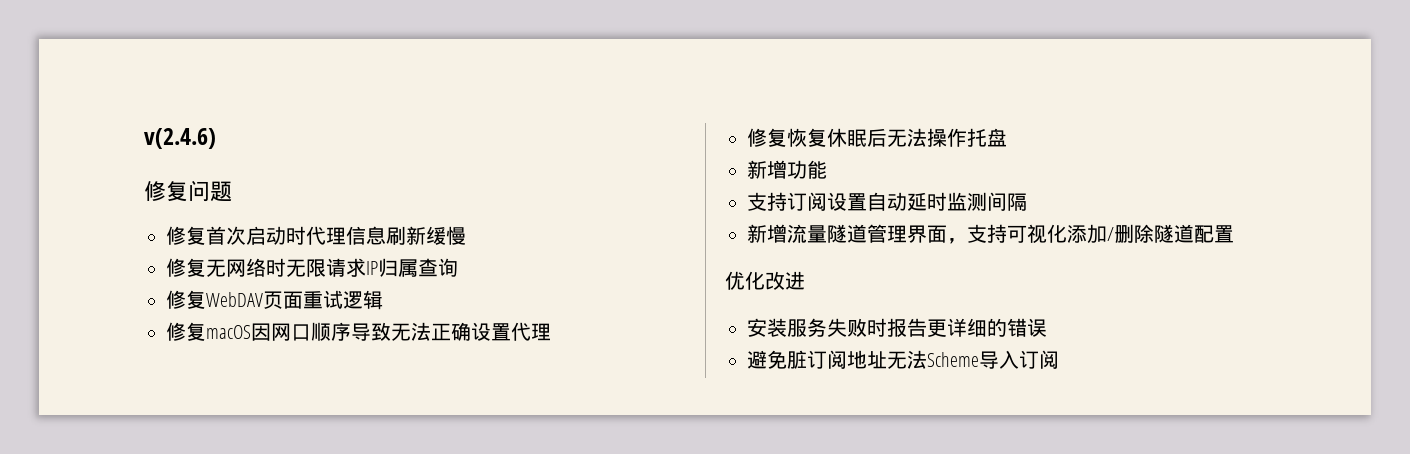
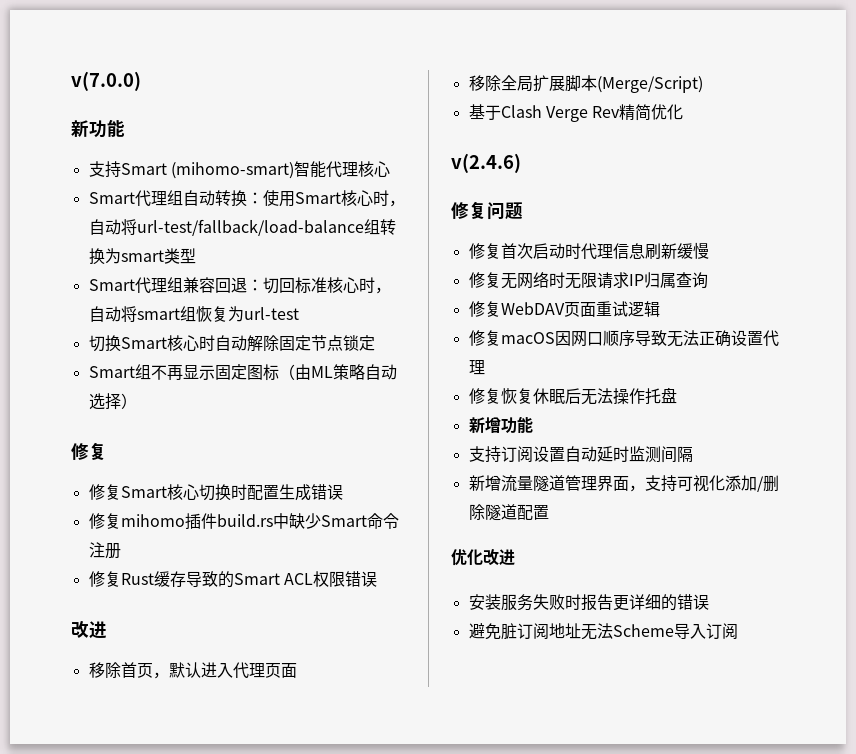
+ v(7.0.0)
+ 新功能
+ 支持Smart (mihomo-smart)智能代理核心
+ Smart代理组自动转换：使用Smart核心时，自动将url-test/fallback/load-balance组转换为smart类型
+ Smart代理组兼容回退：切回标准核心时，自动将smart组恢复为url-test
+ 切换Smart核心时自动解除固定节点锁定
+ Smart组不再显示固定图标（由ML策略自动选择）
+ 修复
+ 修复Smart核心切换时配置生成错误
+ 修复mihomo插件build.rs中缺少Smart命令注册
+ 修复Rust缓存导致的Smart ACL权限错误
+ 改进
+ 移除首页，默认进入代理页面
+ 移除全局扩展脚本(Merge/Script)
+ 基于Clash Verge Rev精简优化

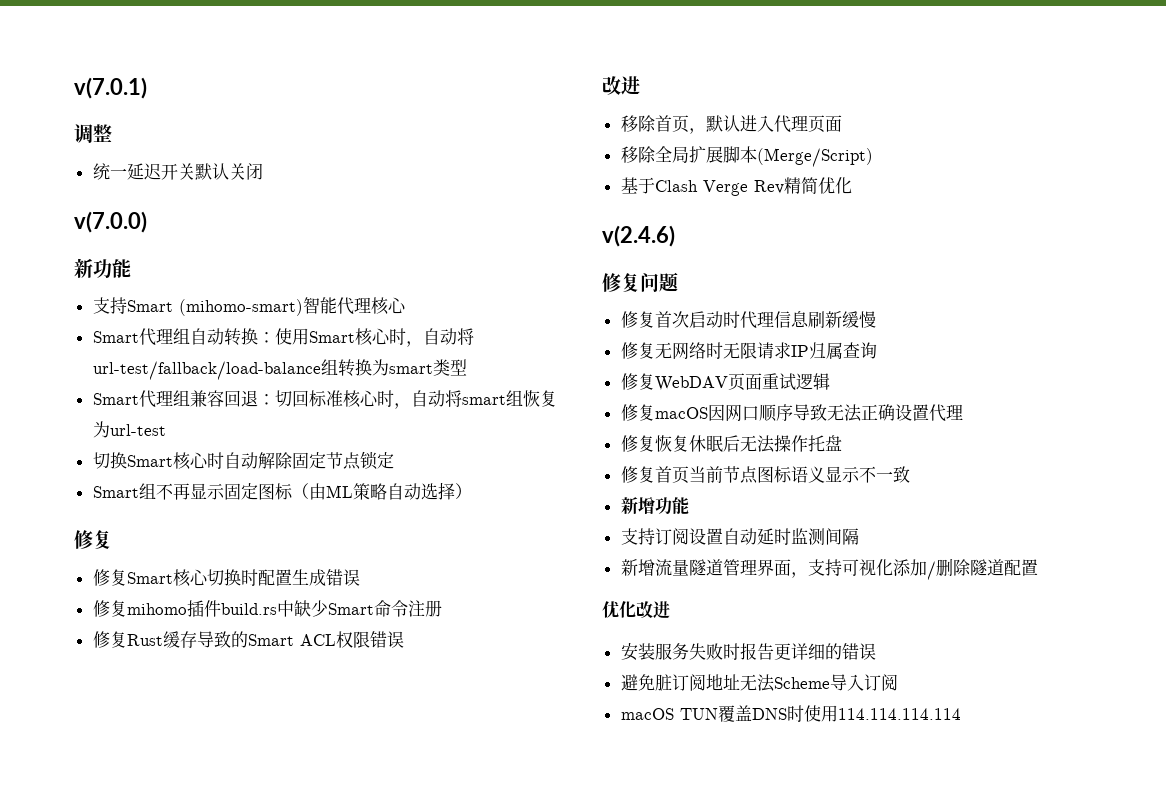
+ v(7.0.1)
+ 调整
+ 统一延迟开关默认关闭
+ 修复首页当前节点图标语义显示不一致
+ macOS TUN覆盖DNS时使用114.114.114.114

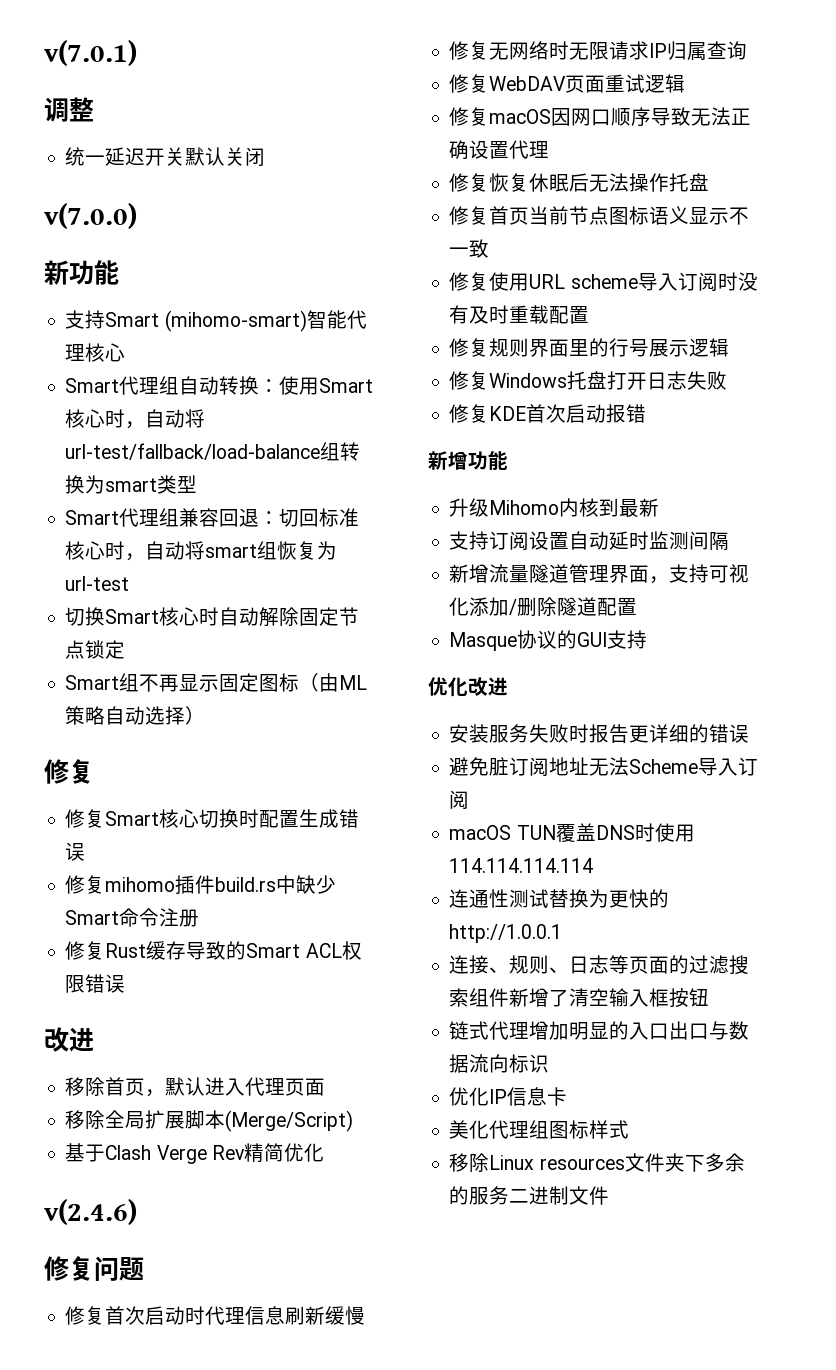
+ 修复使用URL scheme导入订阅时没有及时重载配置
+ 修复规则界面里的行号展示逻辑
+ 修复Windows托盘打开日志失败
+ 修复KDE首次启动报错
  新增功能
+ 升级Mihomo内核到最新
+ Masque协议的GUI支持
+ 连通性测试替换为更快的http://1.0.0.1
+ 连接、规则、日志等页面的过滤搜索组件新增了清空输入框按钮
+ 链式代理增加明显的入口出口与数据流向标识
+ 优化IP信息卡
+ 美化代理组图标样式
+ 移除Linux resources文件夹下多余的服务二进制文件

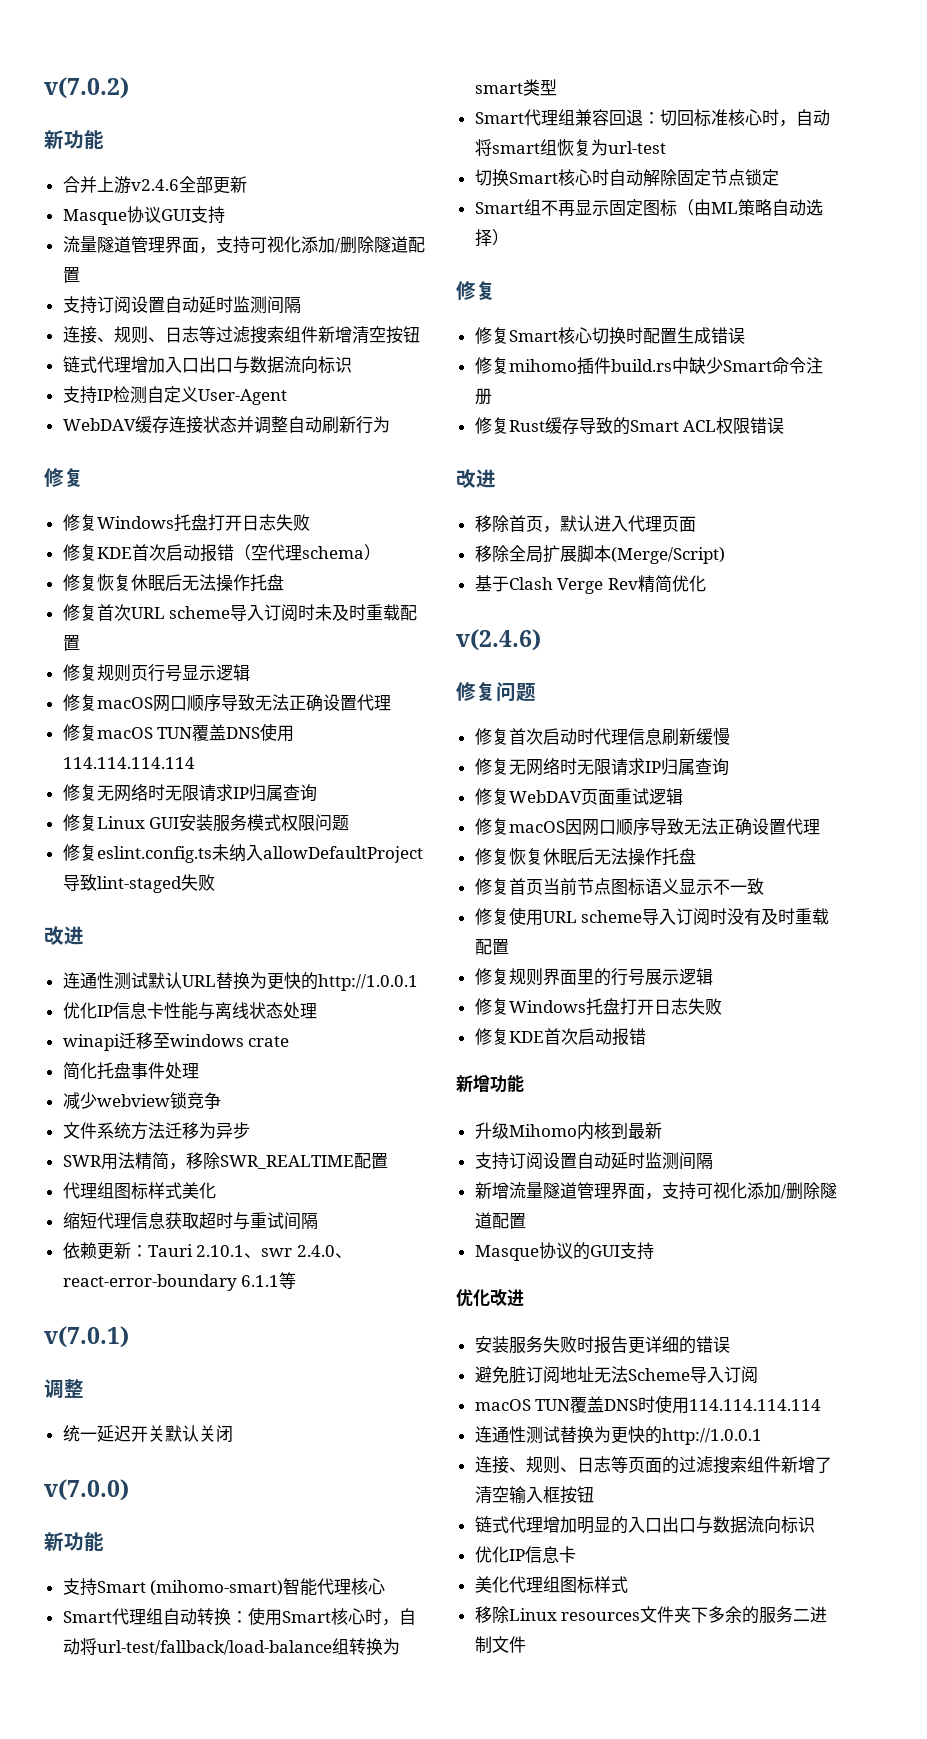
+ v(7.0.2)
+ 新功能
+ 合并上游v2.4.6全部更新
+ Masque协议GUI支持
+ 流量隧道管理界面，支持可视化添加/删除隧道配置
+ 支持订阅设置自动延时监测间隔
+ 连接、规则、日志等过滤搜索组件新增清空按钮
+ 链式代理增加入口出口与数据流向标识
+ 支持IP检测自定义User-Agent
+ WebDAV缓存连接状态并调整自动刷新行为
+ 修复
+ 修复Windows托盘打开日志失败
+ 修复KDE首次启动报错（空代理schema）
+ 修复恢复休眠后无法操作托盘
+ 修复首次URL scheme导入订阅时未及时重载配置
+ 修复规则页行号显示逻辑
+ 修复macOS网口顺序导致无法正确设置代理
+ 修复macOS TUN覆盖DNS使用114.114.114.114
+ 修复无网络时无限请求IP归属查询
+ 修复Linux GUI安装服务模式权限问题
+ 修复eslint.config.ts未纳入allowDefaultProject导致lint-staged失败
+ 改进
+ 连通性测试默认URL替换为更快的http://1.0.0.1
+ 优化IP信息卡性能与离线状态处理
+ winapi迁移至windows crate
+ 简化托盘事件处理
+ 减少webview锁竞争
+ 文件系统方法迁移为异步
+ SWR用法精简，移除SWR_REALTIME配置
+ 代理组图标样式美化
+ 缩短代理信息获取超时与重试间隔
+ 依赖更新：Tauri 2.10.1、swr 2.4.0、react-error-boundary 6.1.1等

